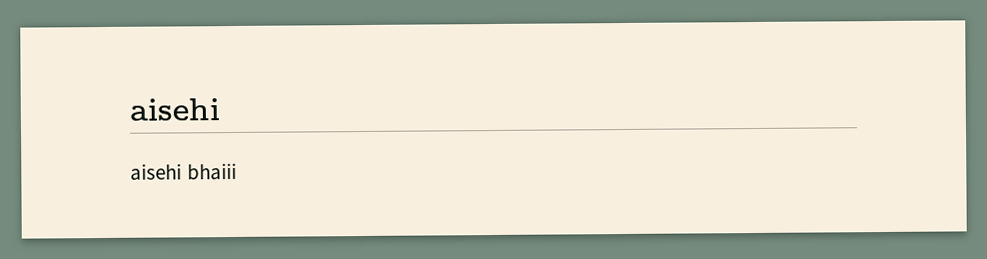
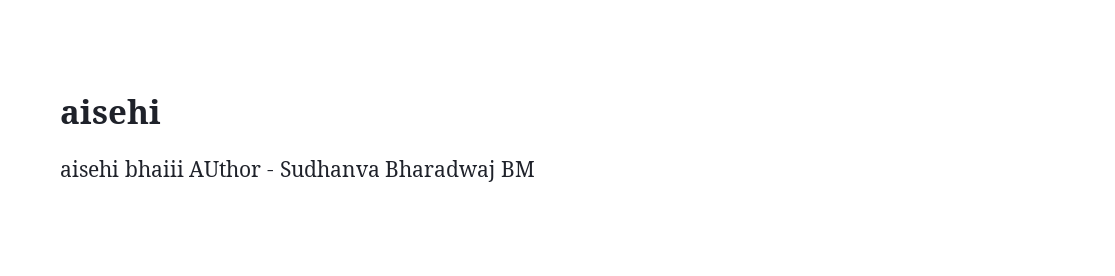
- aisehi bhaiii
+ aisehi bhaiii AUthor - Sudhanva Bharadwaj BM

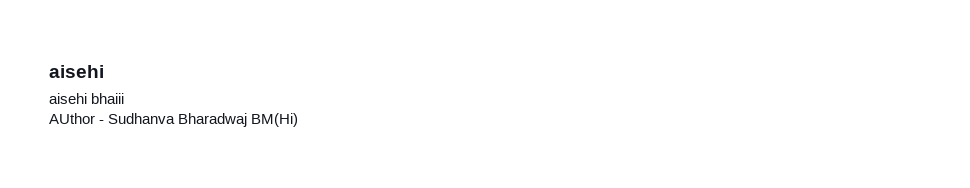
- aisehi bhaiii AUthor - Sudhanva Bharadwaj BM
+ aisehi bhaiii
+ AUthor - Sudhanva Bharadwaj BM(Hi)

